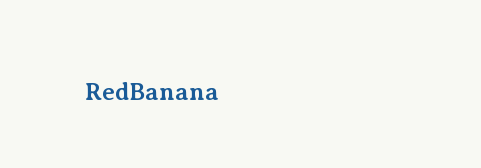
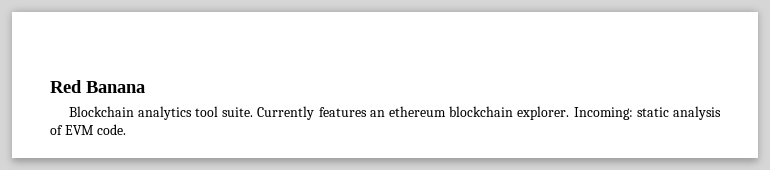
- RedBanana
+ Red Banana
+ Blockchain analytics tool suite. Currently features an ethereum blockchain explorer. Incoming: static analysis of EVM code.

